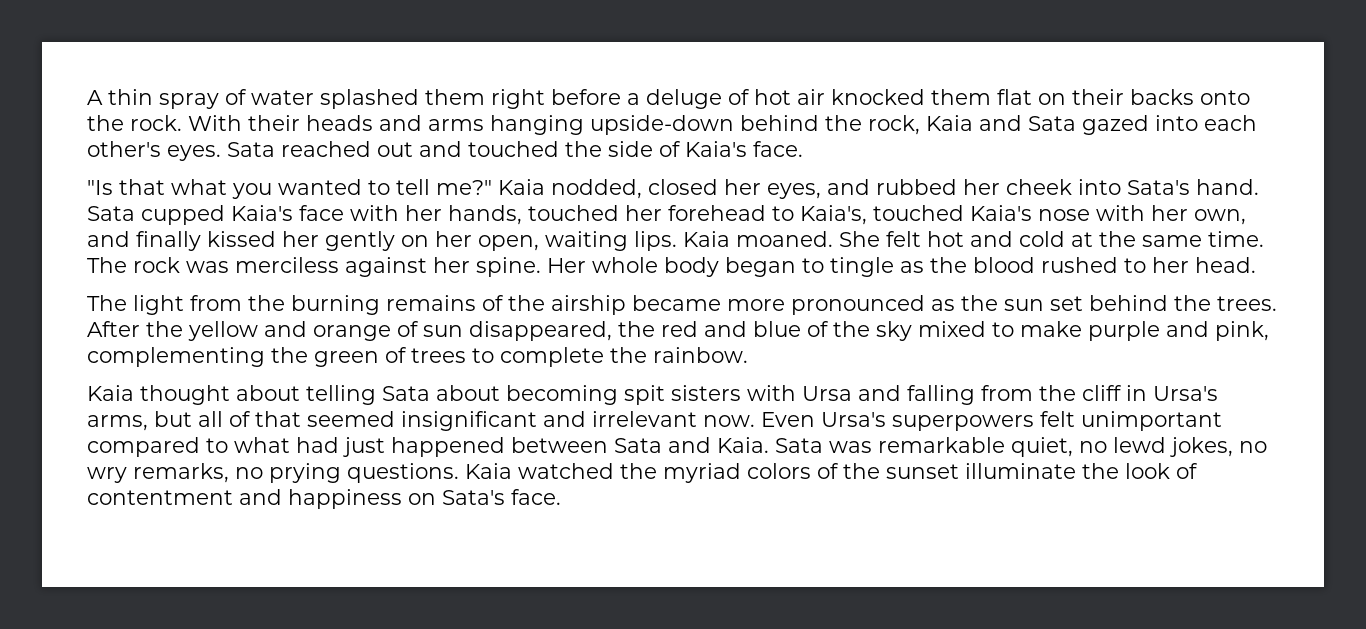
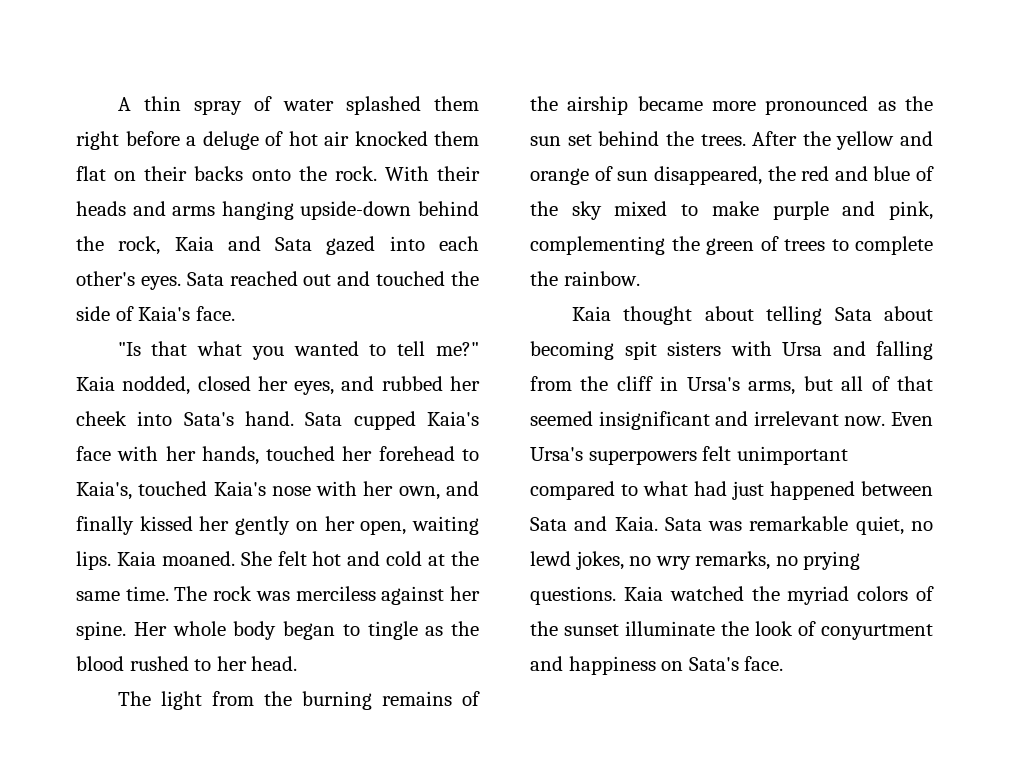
- Kaia watched the myriad colors of the sunset illuminate the look of contentment and happiness on Sata's face.
+ Kaia watched the myriad colors of the sunset illuminate the look of conyurtment and happiness on Sata's face.

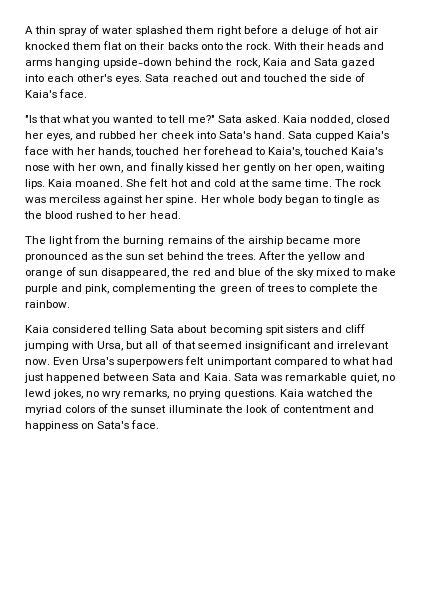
+ Sata asked.
- Kaia thought about telling Sata about becoming spit sisters with Ursa and falling from the cliff in Ursa's arms, but all of that seemed insignificant and irrelevant now.
+ Kaia considered telling Sata about becoming spit sisters and cliff jumping with Ursa, but all of that seemed insignificant and irrelevant now.
- Kaia watched the myriad colors of the sunset illuminate the look of conyurtment and happiness on Sata's face.
+ Kaia watched the myriad colors of the sunset illuminate the look of contentment and happiness on Sata's face.

